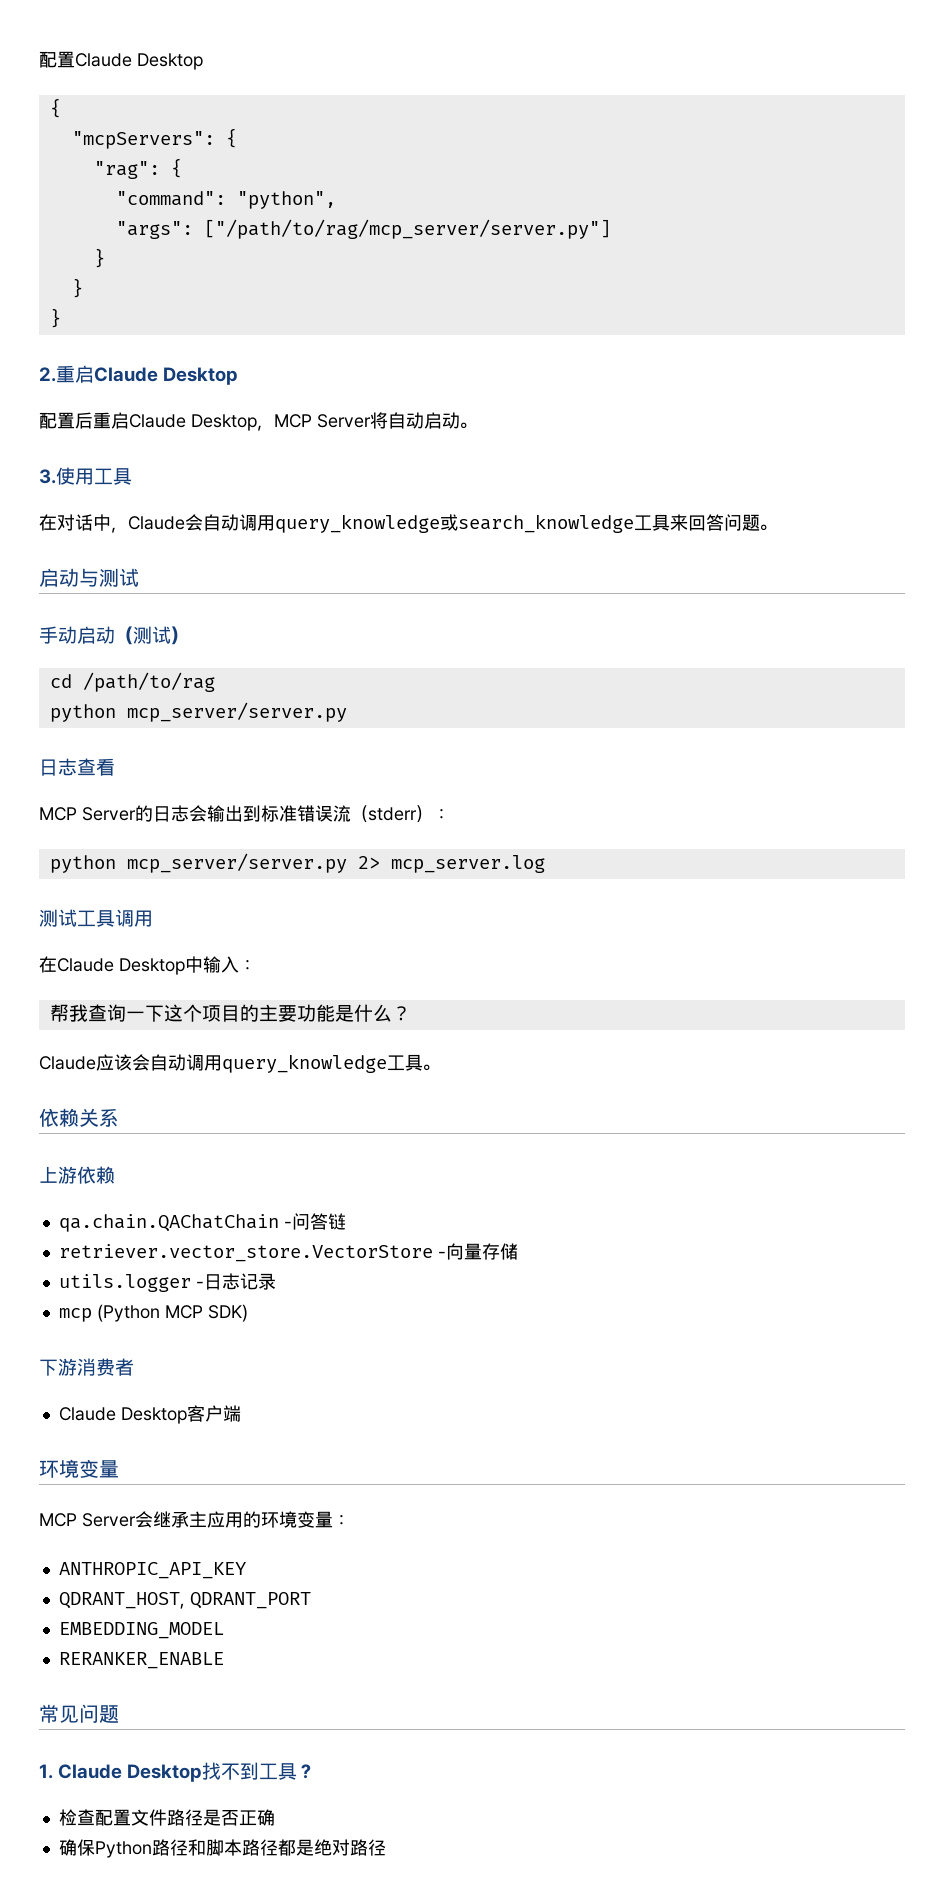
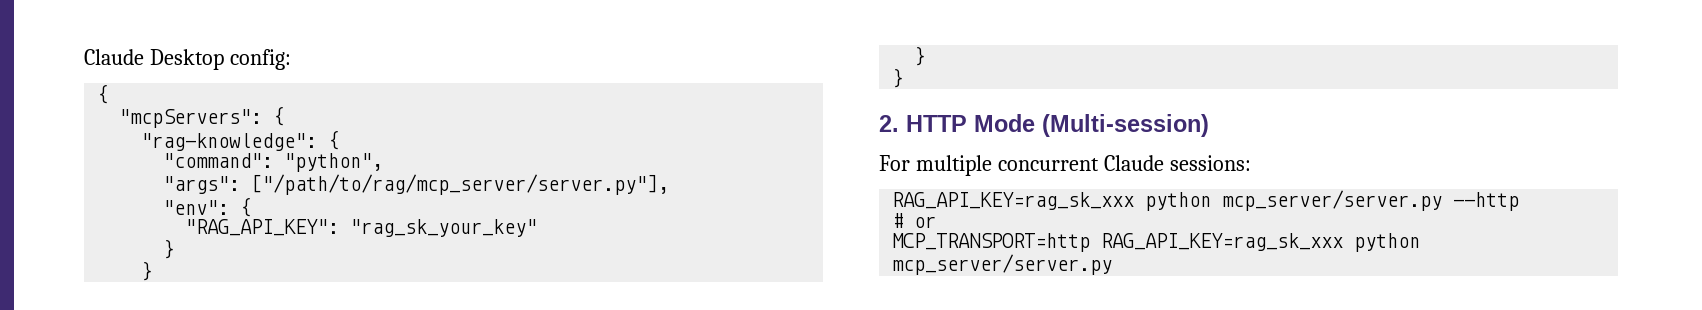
- 配置Claude Desktop
+ Claude Desktop config:
- "rag": {
+ "rag-knowledge": {
- "args": ["/path/to/rag/mcp_server/server.py"]
+ "args": ["/path/to/rag/mcp_server/server.py"],
+ "env": {
+ "RAG_API_KEY": "rag_sk_your_key"
  }
  }
  }
- 2.重启Claude Desktop
- 配置后重启Claude Desktop，MCP Server将自动启动。
- 3.使用工具
- 在对话中，Claude会自动调用query_knowledge或search_knowledge工具来回答问题。
- 启动与测试
- 手动启动（测试）
- cd /path/to/rag
- python mcp_server/server.py
- 日志查看
- MCP Server的日志会输出到标准错误流（stderr）：
- python mcp_server/server.py 2> mcp_server.log
- 测试工具调用
- 在Claude Desktop中输入：
- 帮我查询一下这个项目的主要功能是什么？
- Claude应该会自动调用query_knowledge工具。
- 依赖关系
- 上游依赖
- qa.chain.QAChatChain -问答链
- retriever.vector_store.VectorStore -向量存储
- utils.logger -日志记录
- mcp (Python MCP SDK)
- 下游消费者
- Claude Desktop客户端
- 环境变量
- MCP Server会继承主应用的环境变量：
- ANTHROPIC_API_KEY
- QDRANT_HOST, QDRANT_PORT
- EMBEDDING_MODEL
- RERANKER_ENABLE
- 常见问题
- 1. Claude Desktop找不到工具？
- 检查配置文件路径是否正确
- 确保Python路径和脚本路径都是绝对路径
+ }
+ 2. HTTP Mode (Multi-session)
+ For multiple concurrent Claude sessions:
+ RAG_API_KEY=rag_sk_xxx python mcp_server/server.py --http
+ # or
+ MCP_TRANSPORT=http RAG_API_KEY=rag_sk_xxx python mcp_server/server.py

